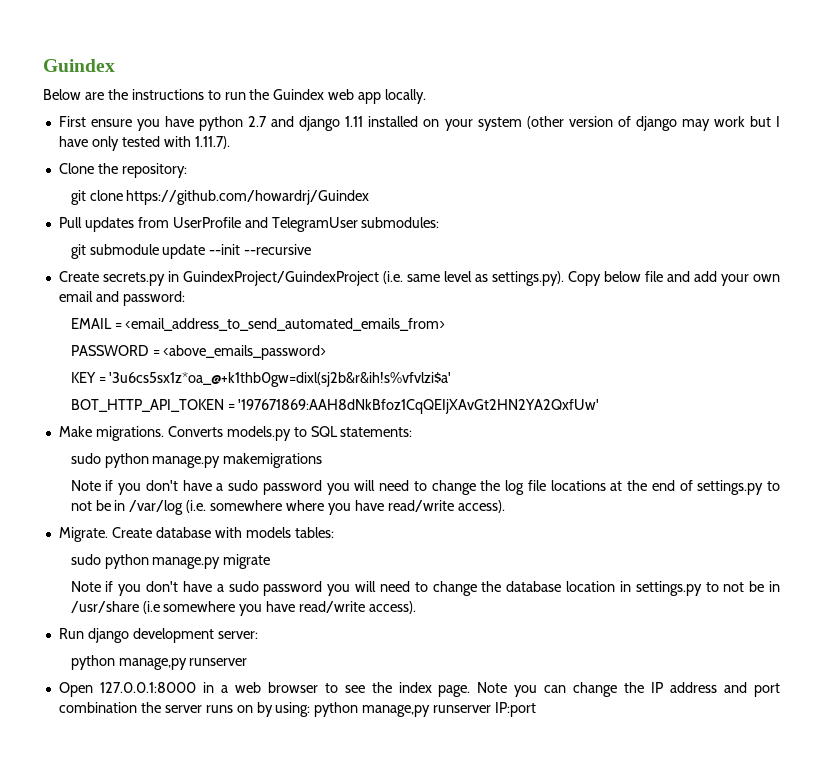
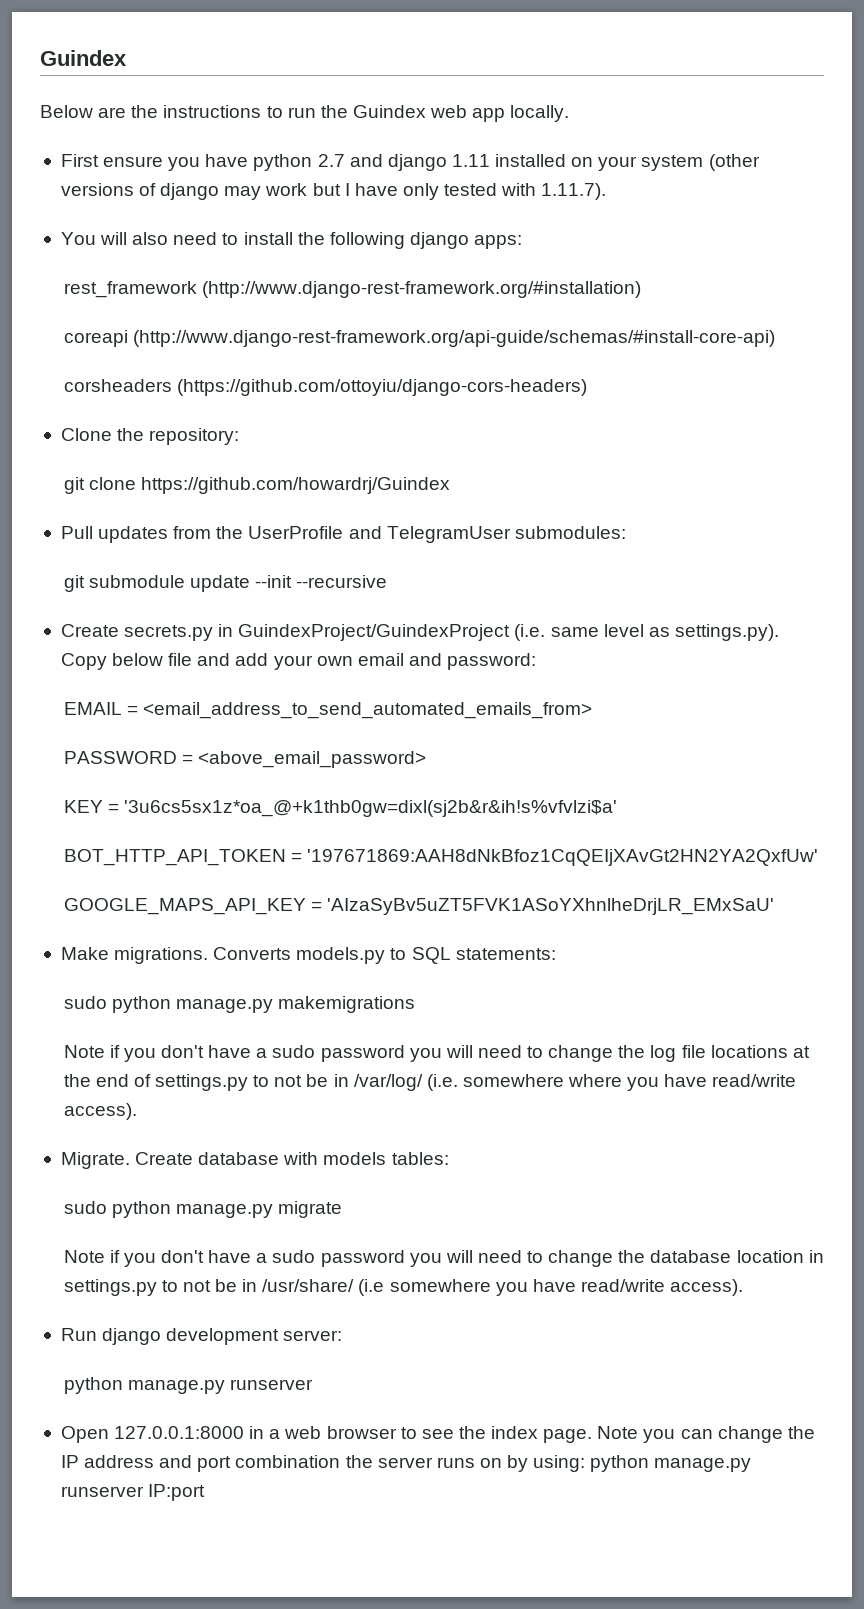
- First ensure you have python 2.7 and django 1.11 installed on your system (other version of django may work but I have only tested with 1.11.7).
+ First ensure you have python 2.7 and django 1.11 installed on your system (other versions of django may work but I have only tested with 1.11.7).
+ You will also need to install the following django apps:
+ rest_framework (http://www.django-rest-framework.org/#installation)
+ coreapi (http://www.django-rest-framework.org/api-guide/schemas/#install-core-api)
+ corsheaders (https://github.com/ottoyiu/django-cors-headers)
- Pull updates from UserProfile and TelegramUser submodules:
+ Pull updates from the UserProfile and TelegramUser submodules:
- PASSWORD = <above_emails_password>
+ PASSWORD = <above_email_password>
+ GOOGLE_MAPS_API_KEY = 'AIzaSyBv5uZT5FVK1ASoYXhnlheDrjLR_EMxSaU'
- Note if you don't have a sudo password you will need to change the log file locations at the end of settings.py to not be in /var/log (i.e. somewhere where you have read/write access).
+ Note if you don't have a sudo password you will need to change the log file locations at the end of settings.py to not be in /var/log/ (i.e. somewhere where you have read/write access).
- Note if you don't have a sudo password you will need to change the database location in settings.py to not be in /usr/share (i.e somewhere you have read/write access).
+ Note if you don't have a sudo password you will need to change the database location in settings.py to not be in /usr/share/ (i.e somewhere you have read/write access).
  Run django development server:
- python manage,py runserver
+ python manage.py runserver
- Note you can change the IP address and port combination the server runs on by using: python manage,py runserver IP:port
+ Note you can change the IP address and port combination the server runs on by using: python manage.py runserver IP:port

